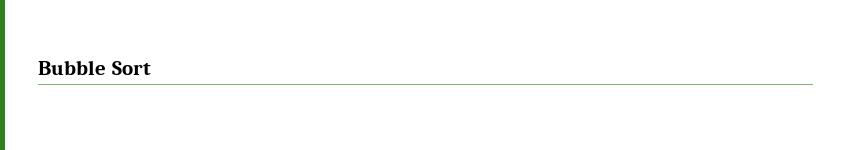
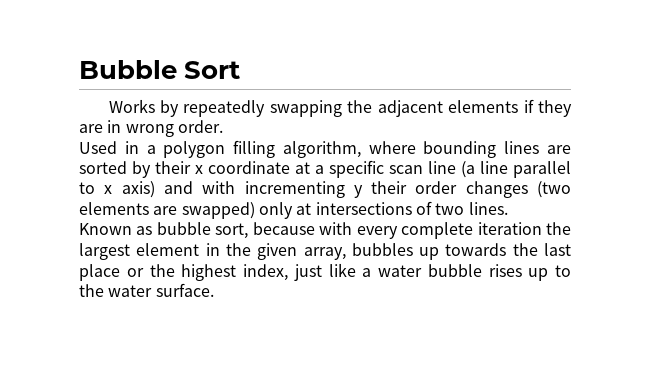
+ Works by repeatedly swapping the adjacent elements if they are in wrong order.
+ Used in a polygon filling algorithm, where bounding lines are sorted by their x coordinate at a specific scan line (a line parallel to x axis) and with incrementing y their order changes (two elements are swapped) only at intersections of two lines.
+ Known as bubble sort, because with every complete iteration the largest element in the given array, bubbles up towards the last place or the highest index, just like a water bubble rises up to the water surface.

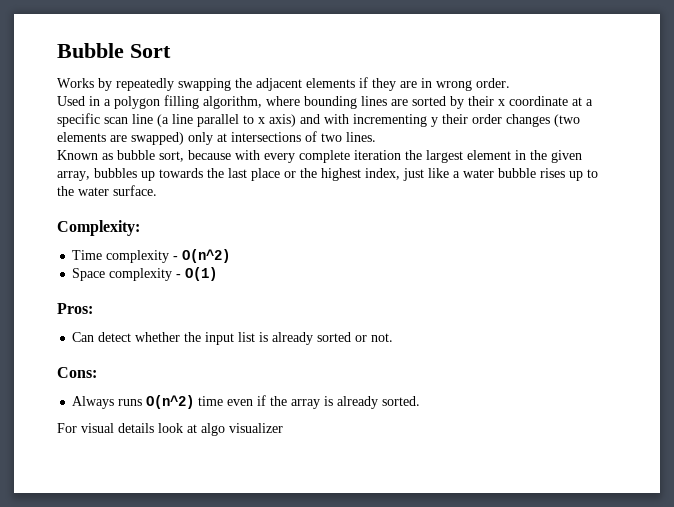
+ Complexity:
+ Time complexity - O(n^2)
+ Space complexity - O(1)
+ Pros:
+ Can detect whether the input list is already sorted or not.
+ Cons:
+ Always runs O(n^2) time even if the array is already sorted.
+ For visual details look at algo visualizer

